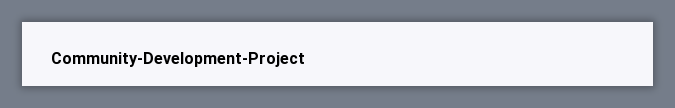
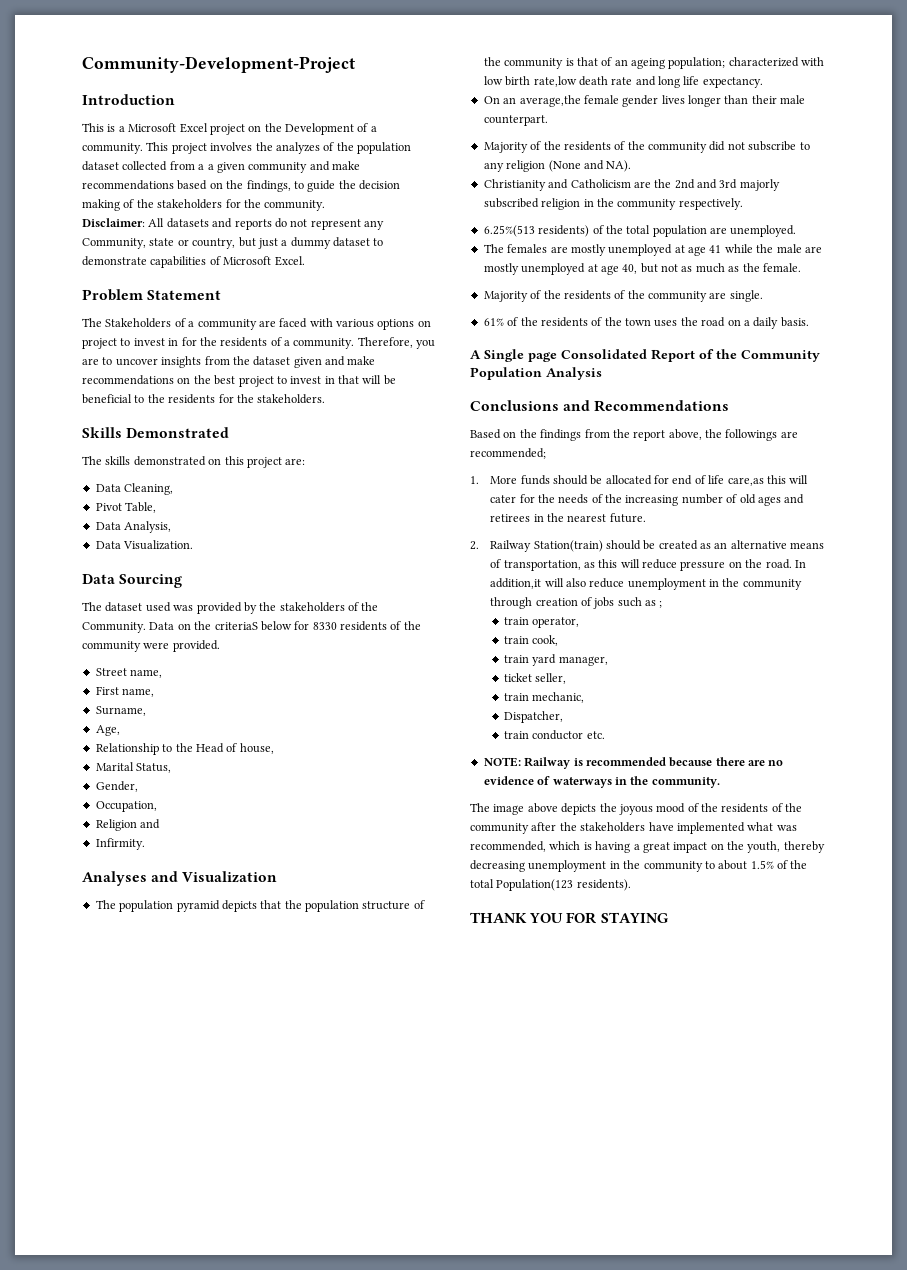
+ Introduction
+ This is a Microsoft Excel project on the Development of a community. This project involves the analyzes of the population dataset collected from a a given community and make recommendations based on the findings, to guide the decision making of the stakeholders for the community.
+ Disclaimer: All datasets and reports do not represent any Community, state or country, but just a dummy dataset to demonstrate capabilities of Microsoft Excel.
+ Problem Statement
+ The Stakeholders of a community are faced with various options on project to invest in for the residents of a community. Therefore, you are to uncover insights from the dataset given and make recommendations on the best project to invest in that will be beneficial to the residents for the stakeholders.
+ Skills Demonstrated
+ The skills demonstrated on this project are:
+ Data Cleaning,
+ Pivot Table,
+ Data Analysis,
+ Data Visualization.
+ Data Sourcing
+ The dataset used was provided by the stakeholders of the Community. Data on the criteriaS below for 8330 residents of the community were provided.
+ Street name,
+ First name,
+ Surname,
+ Age,
+ Relationship to the Head of house,
+ Marital Status,
+ Gender,
+ Occupation,
+ Religion and
+ Infirmity.
+ Analyses and Visualization
+ The population pyramid depicts that the population structure of the community is that of an ageing population; characterized with low birth rate,low death rate and long life expectancy.
+ On an average,the female gender lives longer than their male counterpart.
+ Majority of the residents of the community did not subscribe to any religion (None and NA).
+ Christianity and Catholicism are the 2nd and 3rd majorly subscribed religion in the community respectively.
+ 6.25%(513 residents) of the total population are unemployed.
+ The females are mostly unemployed at age 41 while the male are mostly unemployed at age 40, but not as much as the female.
+ Majority of the residents of the community are single.
+ 61% of the residents of the town uses the road on a daily basis.
+ A Single page Consolidated Report of the Community Population Analysis
+ Conclusions and Recommendations
+ Based on the findings from the report above, the followings are recommended;
+ 1. More funds should be allocated for end of life care,as this will cater for the needs of the increasing number of old ages and retirees in the nearest future.
+ 2. Railway Station(train) should be created as an alternative means of transportation, as this will reduce pressure on the road. In addition,it will also reduce unemployment in the community through creation of jobs such as ;
+ train operator,
+ train cook,
+ train yard manager,
+ ticket seller,
+ train mechanic,
+ Dispatcher,
+ train conductor etc.
+ NOTE: Railway is recommended because there are no evidence of waterways in the community.
+ The image above depicts the joyous mood of the residents of the community after the stakeholders have implemented what was recommended, which is having a great impact on the youth, thereby decreasing unemployment in the community to about 1.5% of the total Population(123 residents).
+ THANK YOU FOR STAYING

